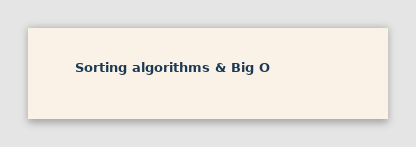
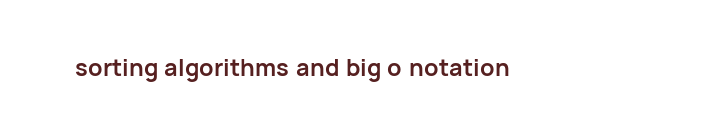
- Sorting algorithms & Big O
+ sorting algorithms and big o notation

